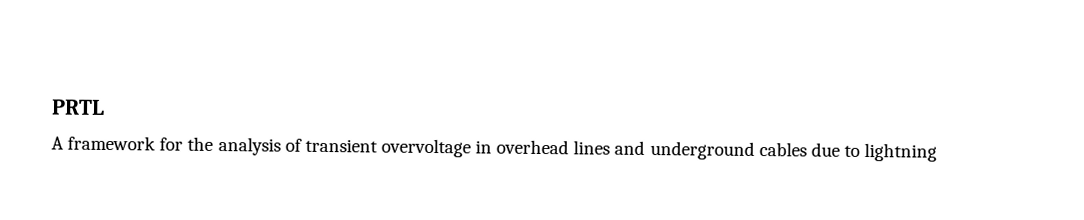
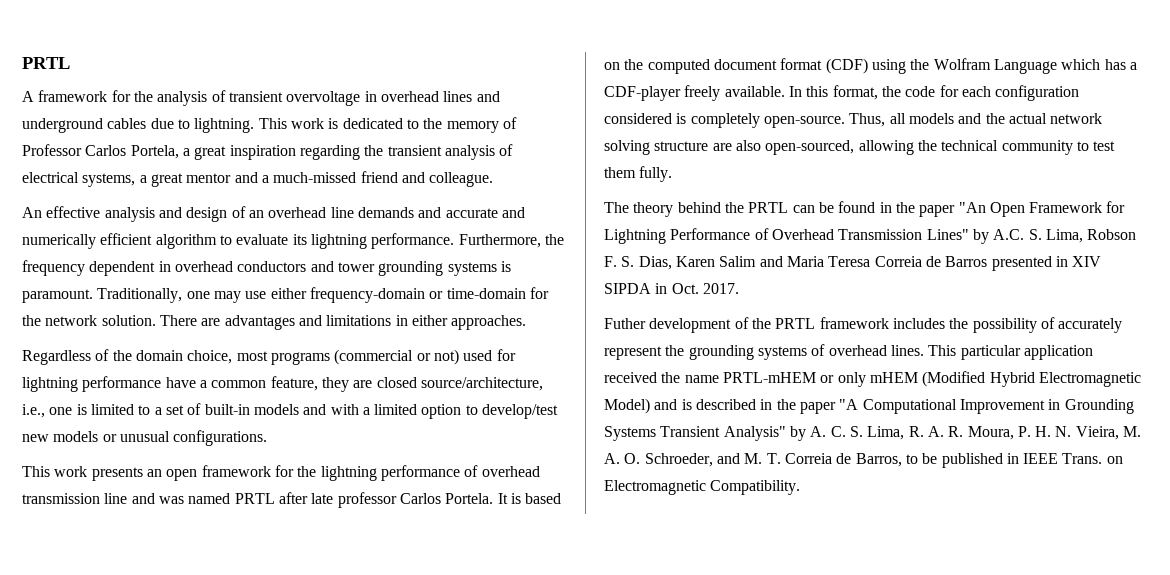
- A framework for the analysis of transient overvoltage in overhead lines and underground cables due to lightning
+ A framework for the analysis of transient overvoltage in overhead lines and underground cables due to lightning. This work is dedicated to the memory of Professor Carlos Portela, a great inspiration regarding the transient analysis of electrical systems, a great mentor and a much-missed friend and colleague.
+ An effective analysis and design of an overhead line demands and accurate and numerically efficient algorithm to evaluate its lightning performance. Furthermore, the frequency dependent in overhead conductors and tower grounding systems is paramount. Traditionally, one may use either frequency-domain or time-domain for the network solution. There are advantages and limitations in either approaches.
+ Regardless of the domain choice, most programs (commercial or not) used for lightning performance have a common feature, they are closed source/architecture, i.e., one is limited to a set of built-in models and with a limited option to develop/test new models or unusual configurations.
+ This work presents an open framework for the lightning performance of overhead transmission line and was named PRTL after late professor Carlos Portela. It is based on the computed document format (CDF) using the Wolfram Language which has a CDF-player freely available. In this format, the code for each configuration considered is completely open-source. Thus, all models and the actual network solving structure are also open-sourced, allowing the technical community to test them fully.
+ The theory behind the PRTL can be found in the paper "An Open Framework for Lightning Performance of Overhead Transmission Lines" by A.C. S. Lima, Robson F. S. Dias, Karen Salim and Maria Teresa Correia de Barros presented in XIV SIPDA in Oct. 2017.
+ Futher development of the PRTL framework includes the possibility of accurately represent the grounding systems of overhead lines. This particular application received the name PRTL-mHEM or only mHEM (Modified Hybrid Electromagnetic Model) and is described in the paper "A Computational Improvement in Grounding Systems Transient Analysis" by A. C. S. Lima, R. A. R. Moura, P. H. N. Vieira, M. A. O. Schroeder, and M. T. Correia de Barros, to be published in IEEE Trans. on Electromagnetic Compatibility.

